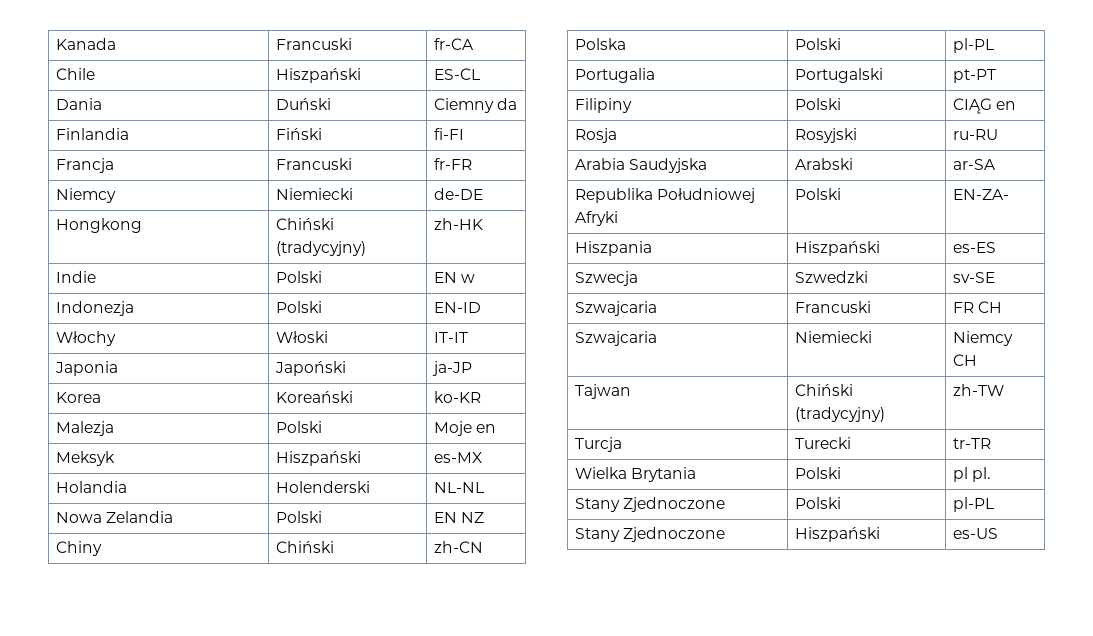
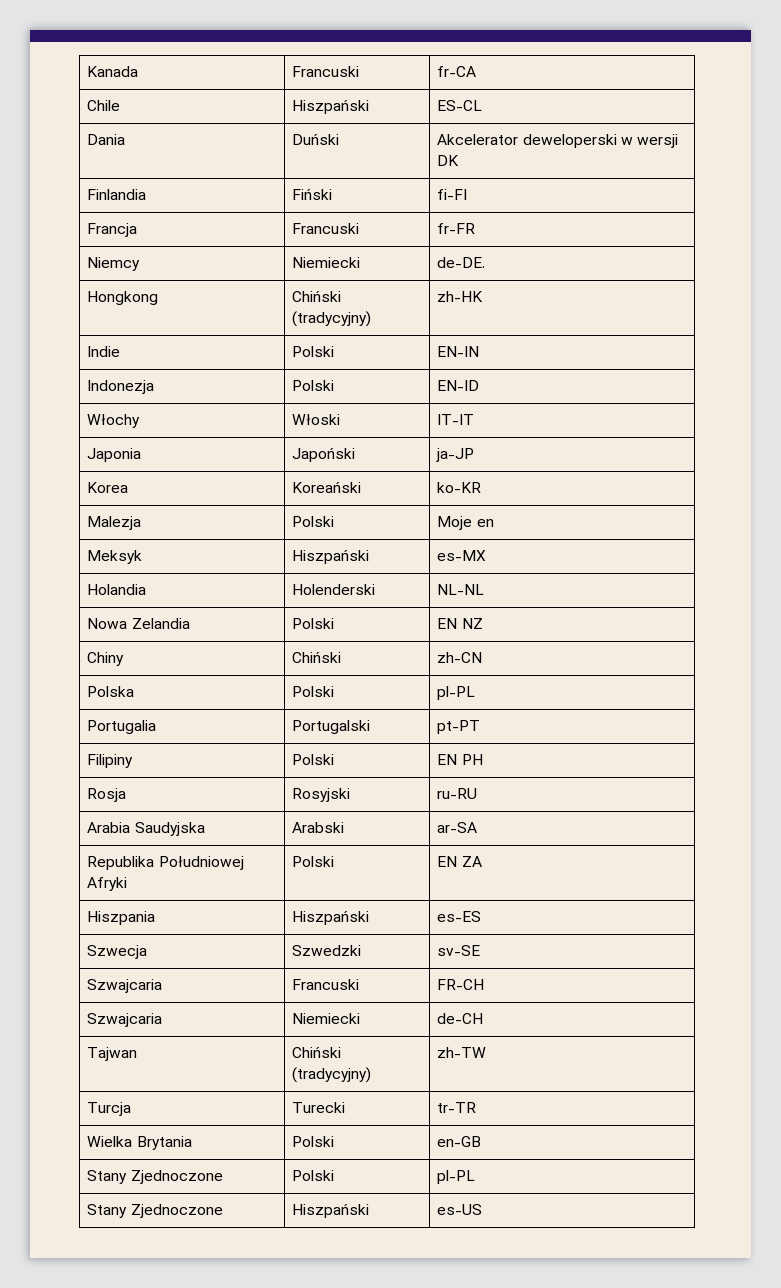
- Dania | Duński | Ciemny da
+ Dania | Duński | Akcelerator deweloperski w wersji DK
- Niemcy | Niemiecki | de-DE
+ Niemcy | Niemiecki | de-DE.
- Indie | Polski | EN w
+ Indie | Polski | EN-IN
- Filipiny | Polski | CIĄG en
+ Filipiny | Polski | EN PH
- Republika Południowej Afryki | Polski | EN-ZA-
+ Republika Południowej Afryki | Polski | EN ZA
- Szwajcaria | Francuski | FR CH
+ Szwajcaria | Francuski | FR-CH
- Szwajcaria | Niemiecki | Niemcy CH
+ Szwajcaria | Niemiecki | de-CH
- Wielka Brytania | Polski | pl pl.
+ Wielka Brytania | Polski | en-GB

